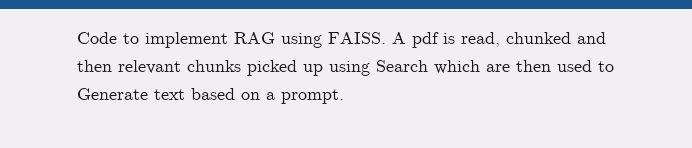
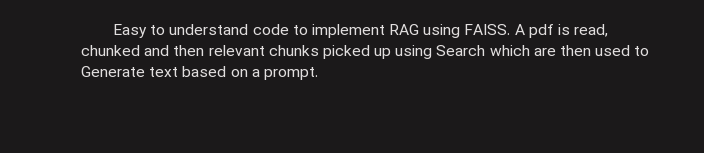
- Code to implement RAG using FAISS.
+ Easy to understand code to implement RAG using FAISS.

